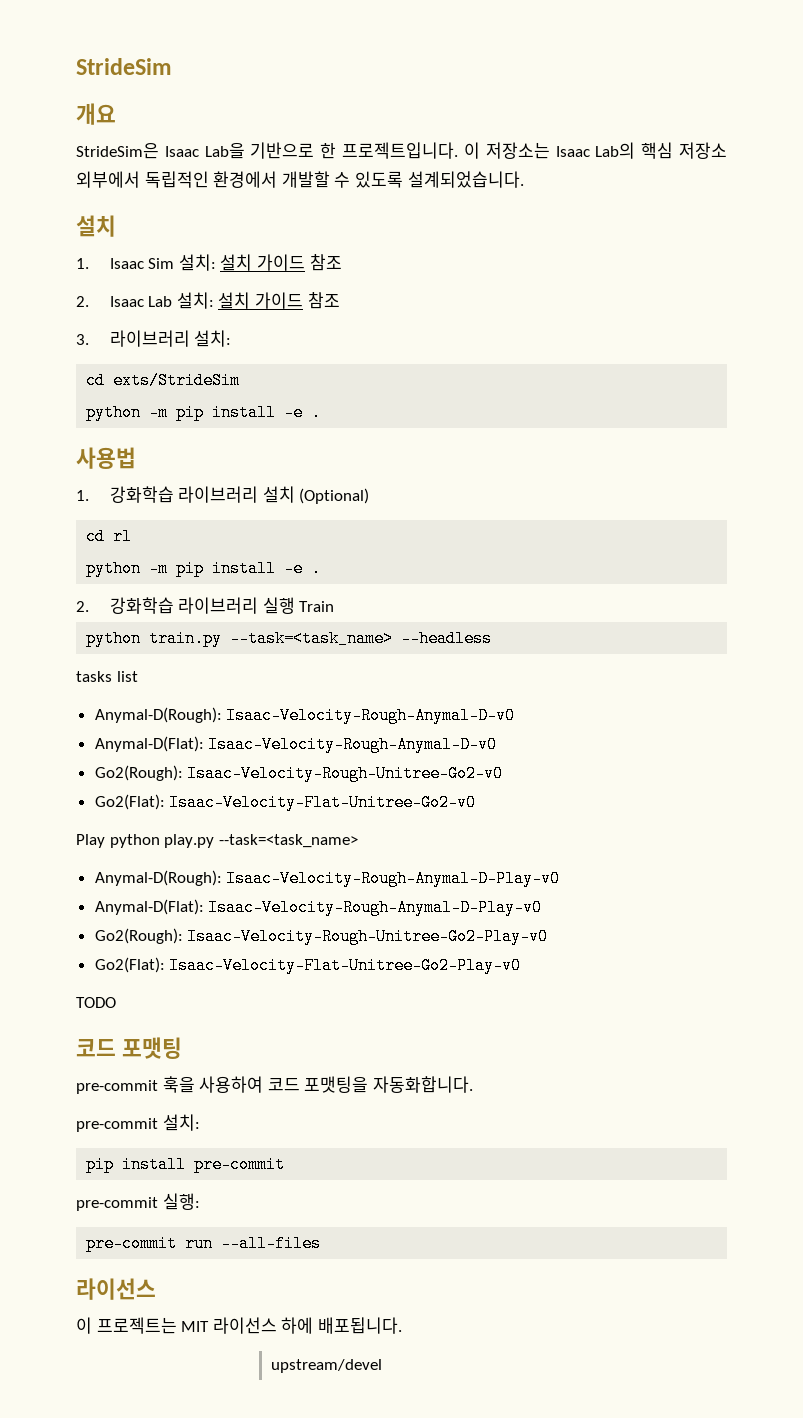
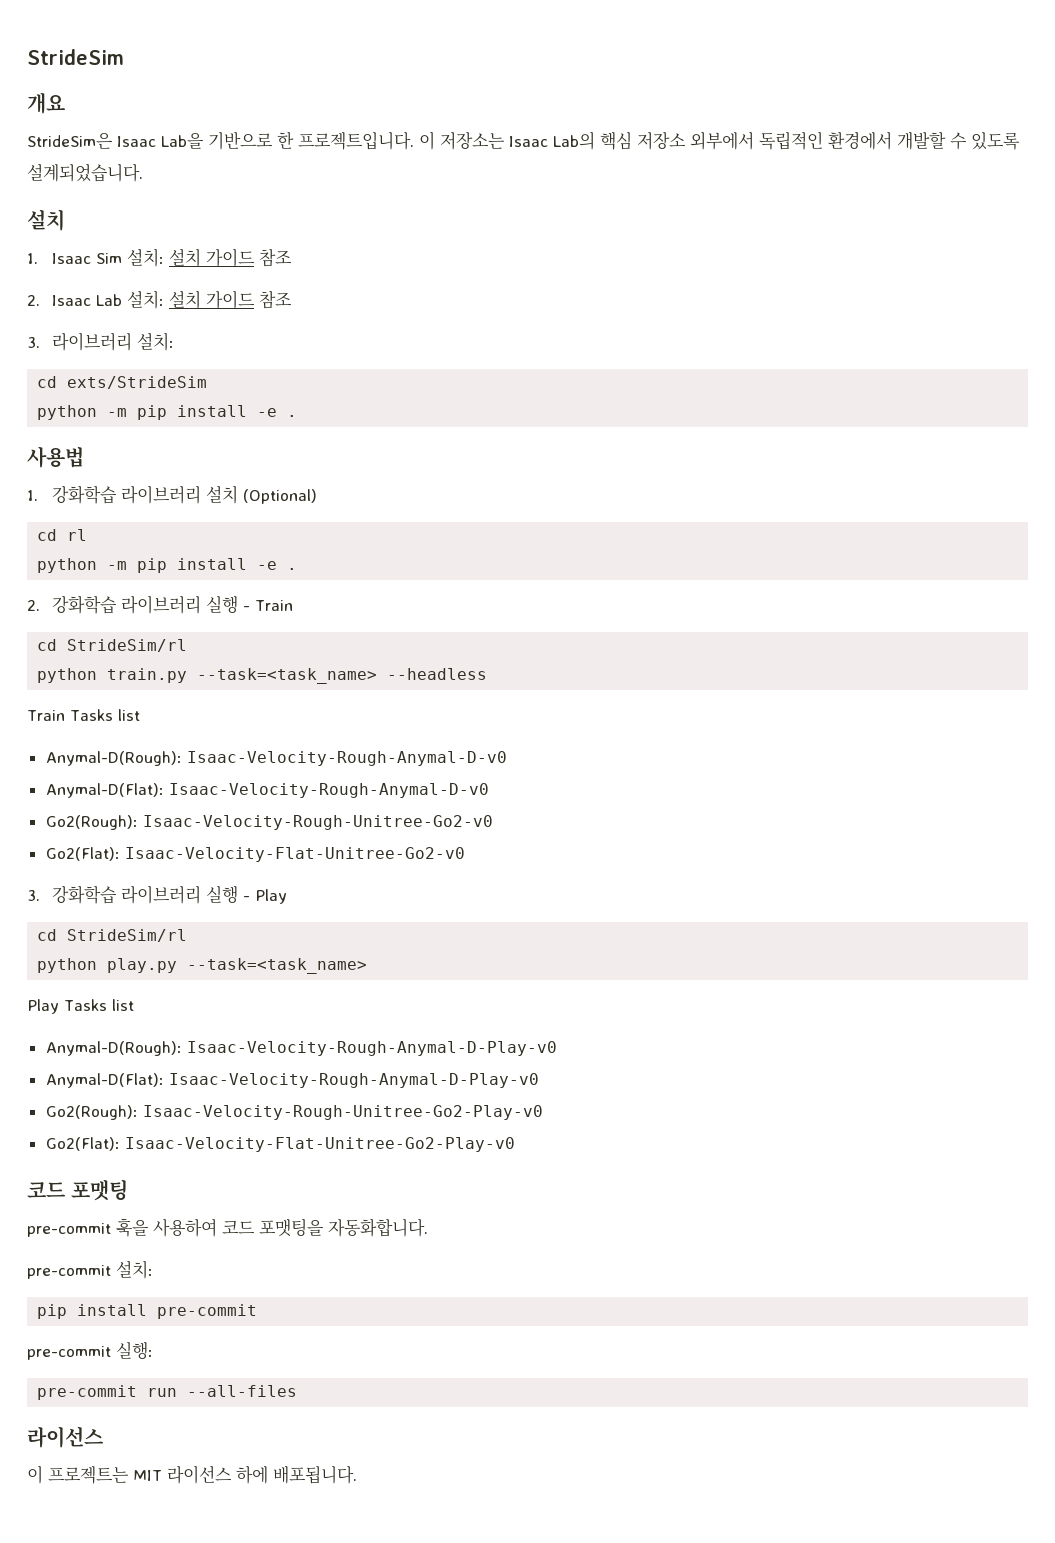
- 2. 강화학습 라이브러리 실행 Train
+ 2. 강화학습 라이브러리 실행 - Train
+ cd StrideSim/rl
- tasks list
+ Train Tasks list
- Play python play.py --task=<task_name>
+ 3. 강화학습 라이브러리 실행 - Play
+ cd StrideSim/rl
+ python play.py --task=<task_name>
+ Play Tasks list
- TODO
- upstream/devel

